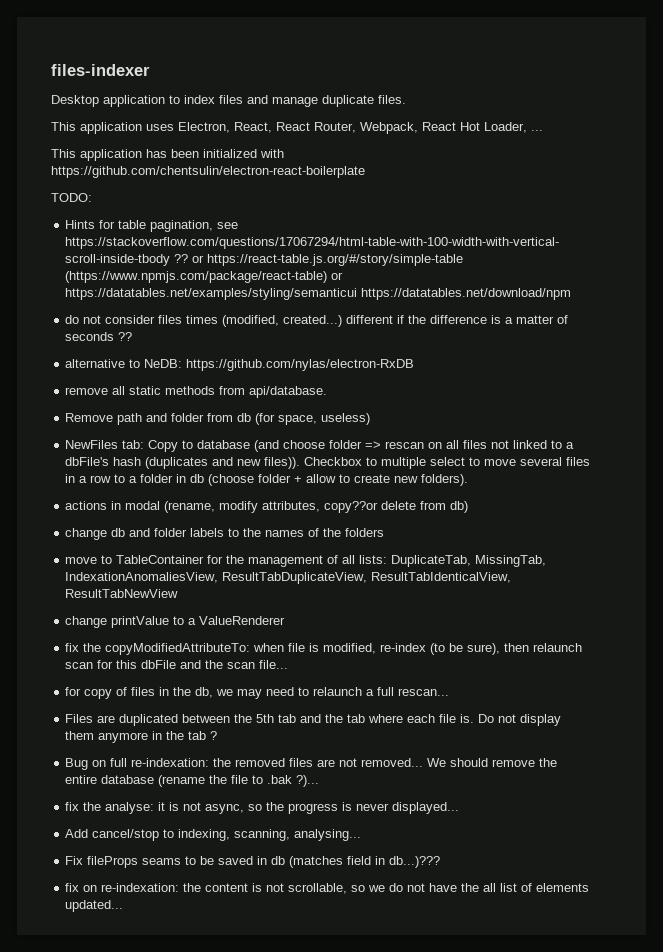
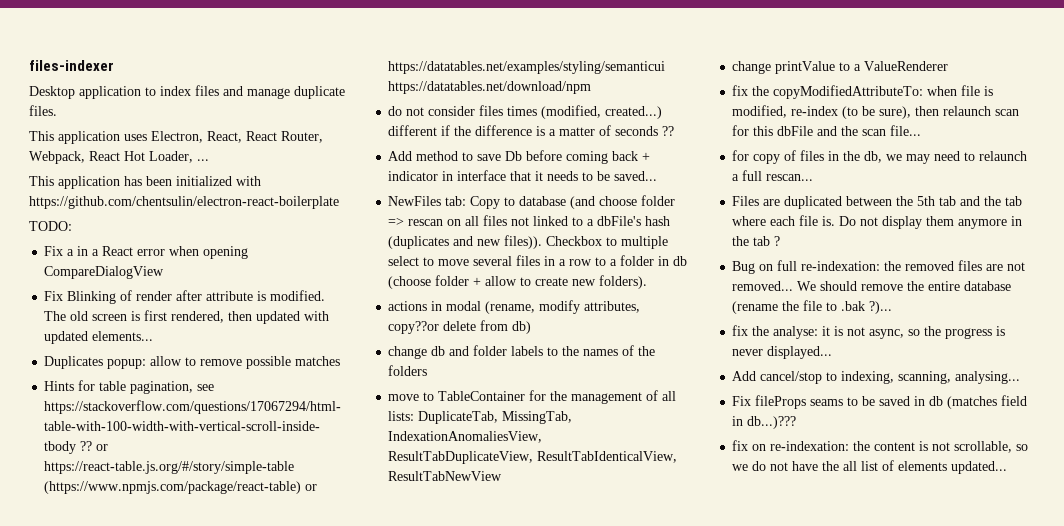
+ Fix a in a React error when opening CompareDialogView
+ Fix Blinking of render after attribute is modified. The old screen is first rendered, then updated with updated elements...
+ Duplicates popup: allow to remove possible matches
- alternative to NeDB: https://github.com/nylas/electron-RxDB
- remove all static methods from api/database.
- Remove path and folder from db (for space, useless)
+ Add method to save Db before coming back + indicator in interface that it needs to be saved...

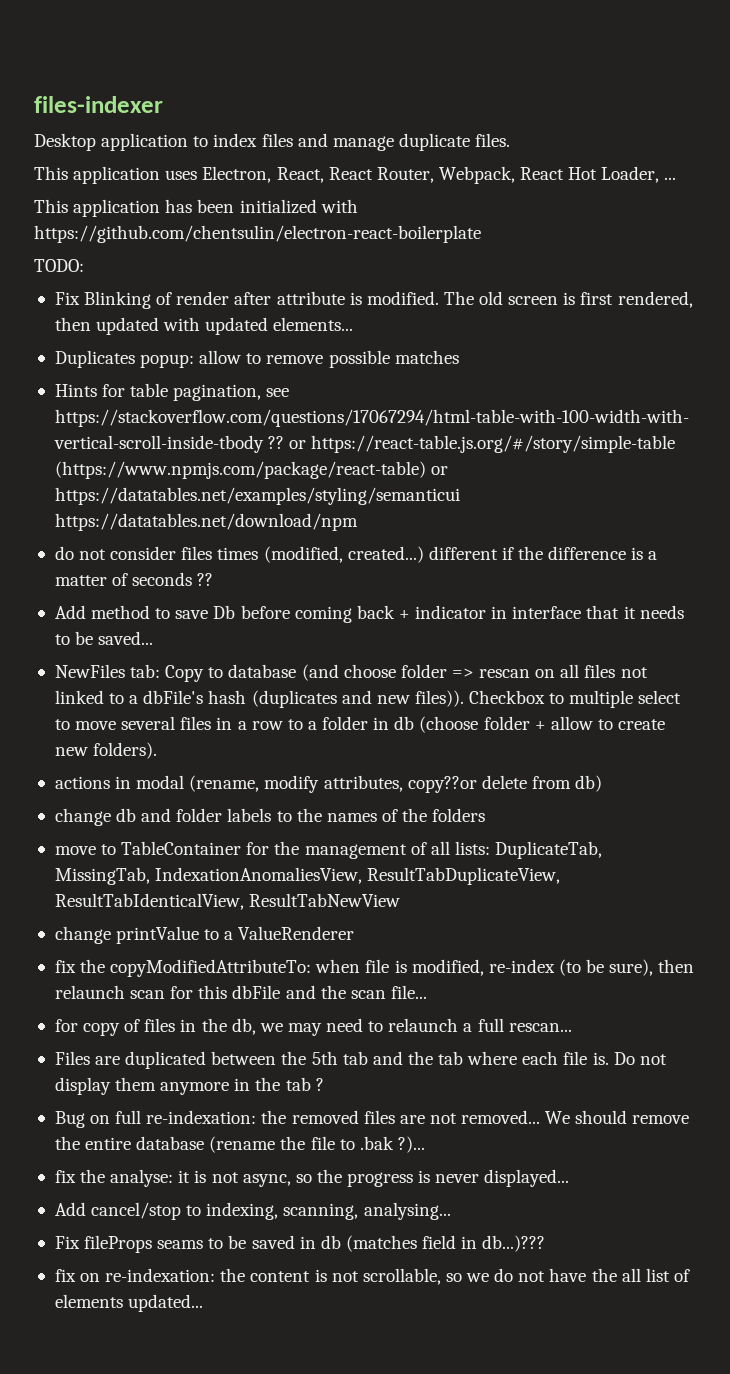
- Fix a in a React error when opening CompareDialogView

